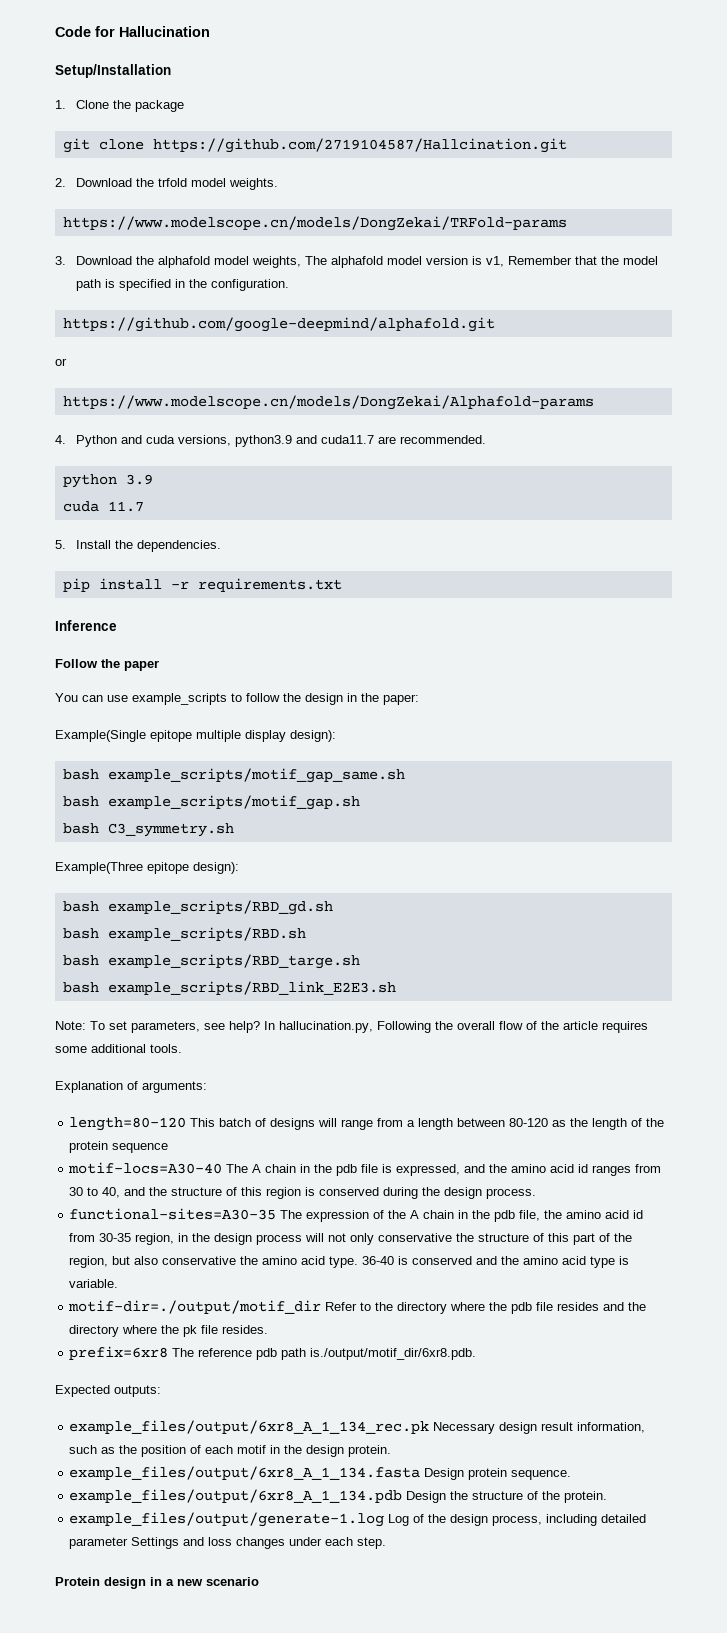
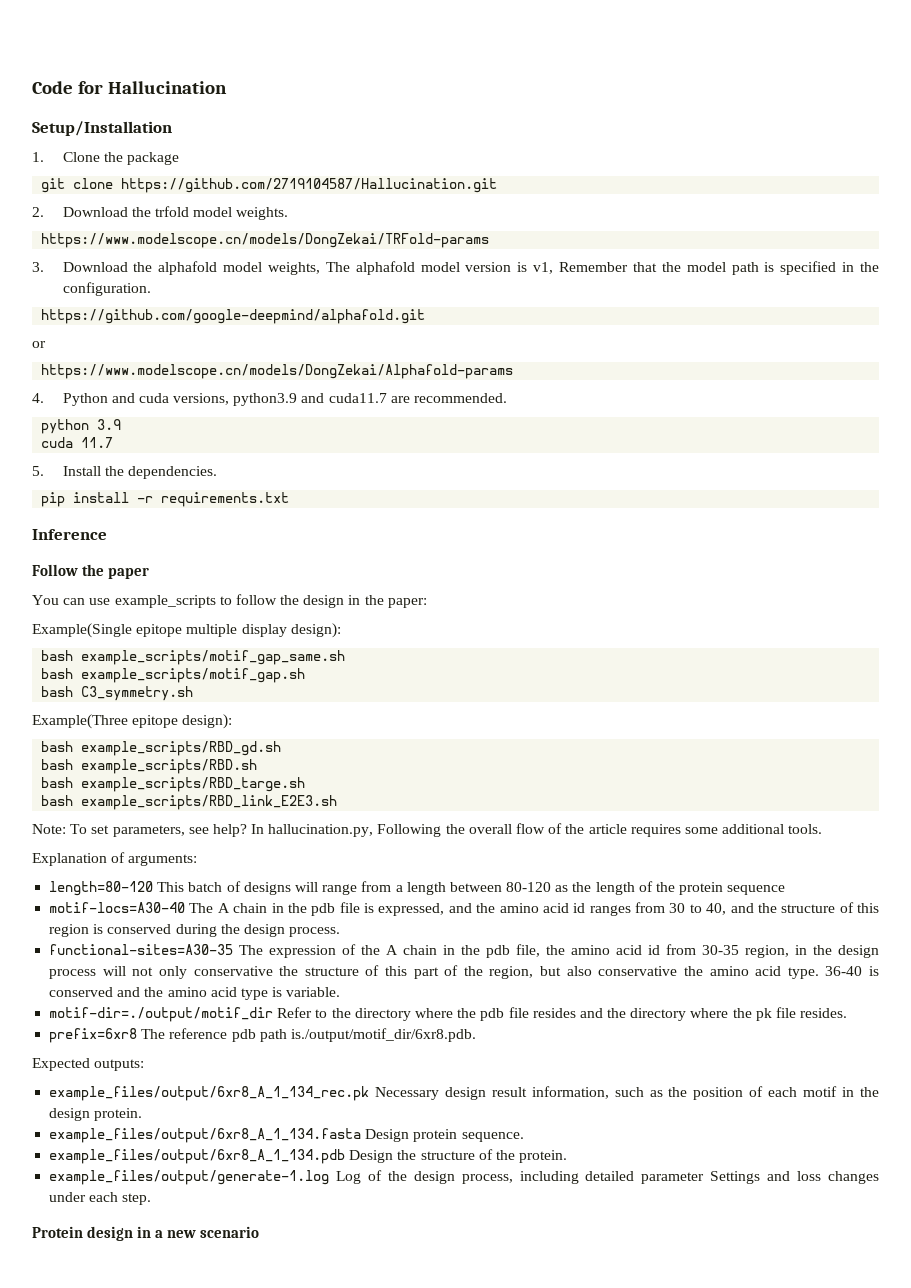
- git clone https://github.com/2719104587/Hallcination.git
+ git clone https://github.com/2719104587/Hallucination.git

